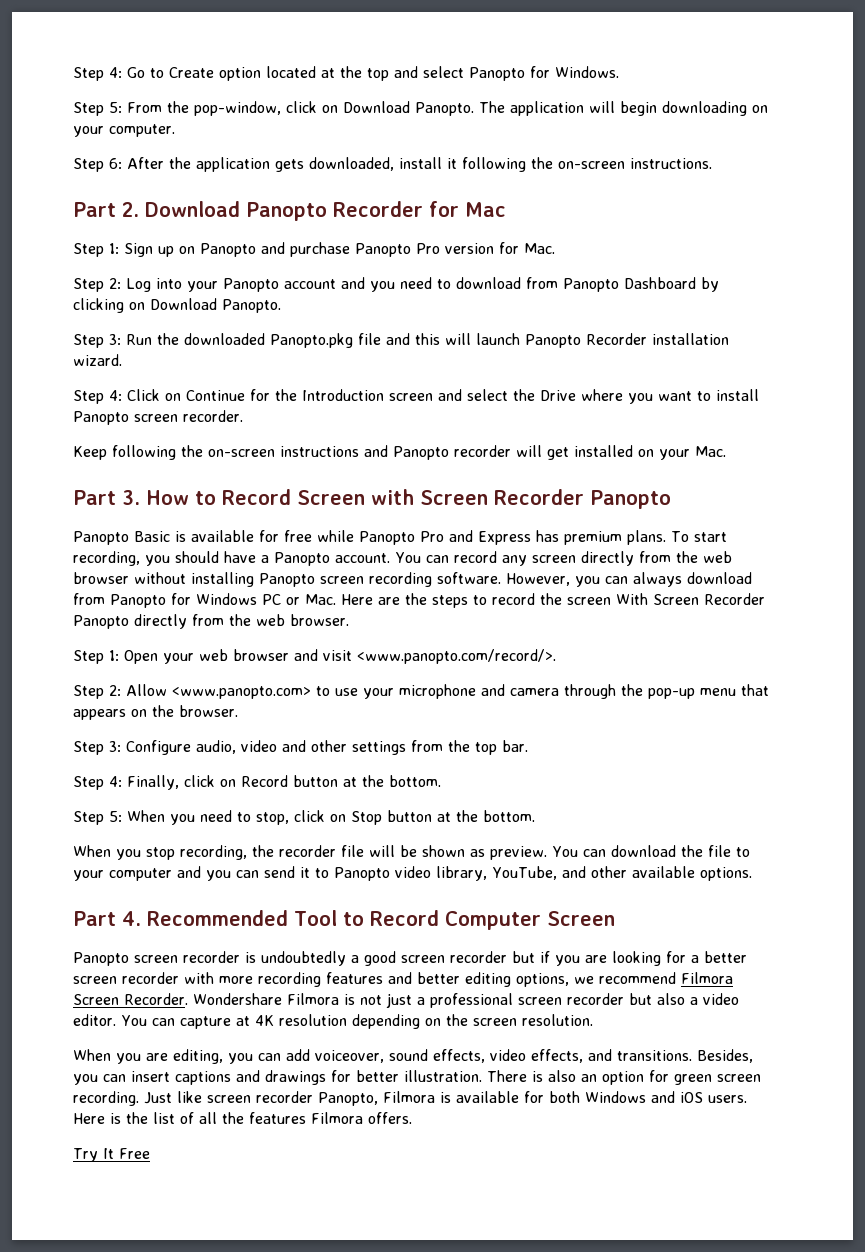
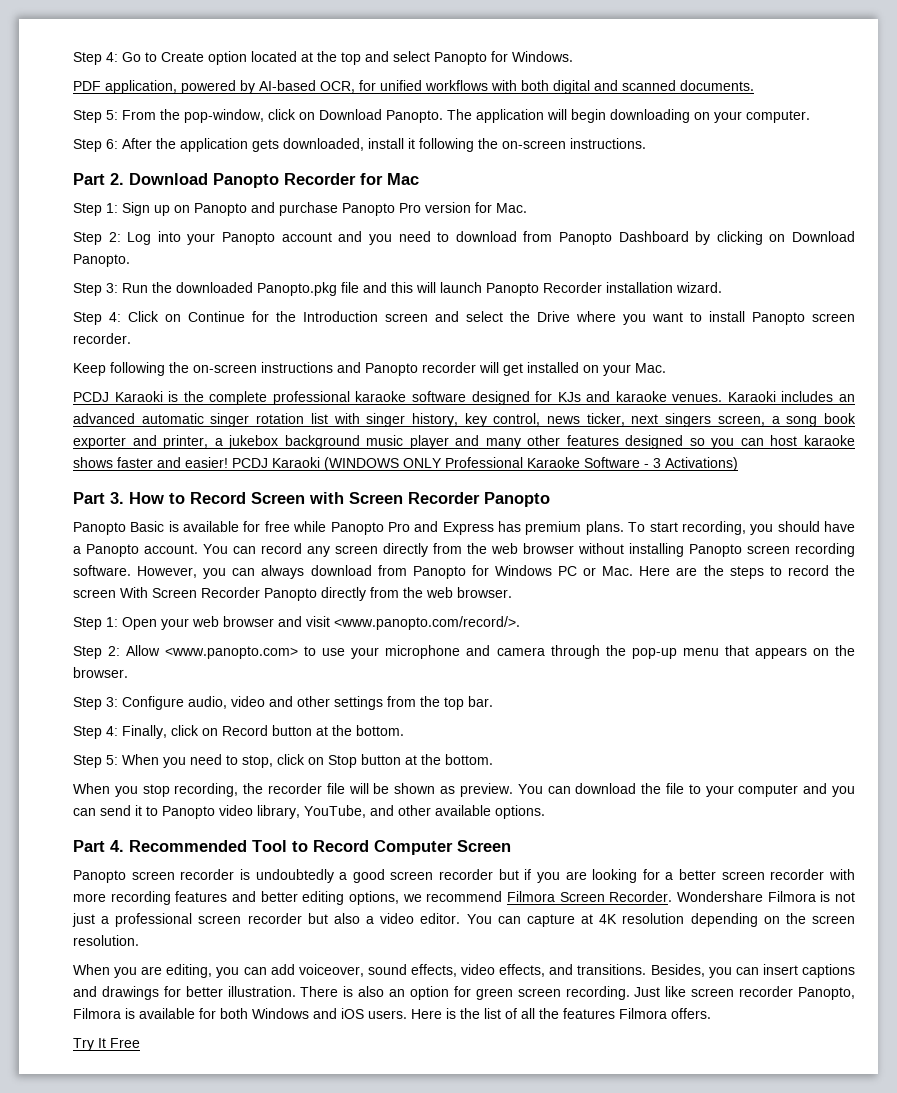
+ PDF application, powered by AI-based OCR, for unified workflows with both digital and scanned documents.
+ PCDJ Karaoki is the complete professional karaoke software designed for KJs and karaoke venues. Karaoki includes an advanced automatic singer rotation list with singer history, key control, news ticker, next singers screen, a song book exporter and printer, a jukebox background music player and many other features designed so you can host karaoke shows faster and easier! PCDJ Karaoki (WINDOWS ONLY Professional Karaoke Software - 3 Activations)

